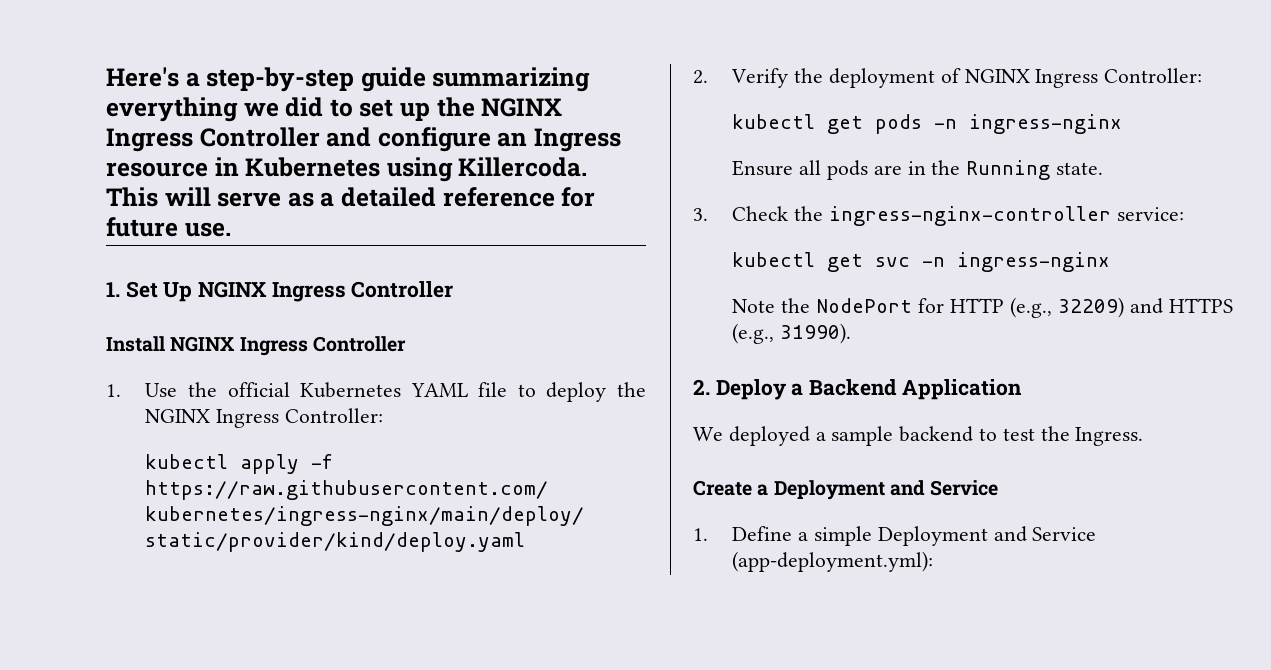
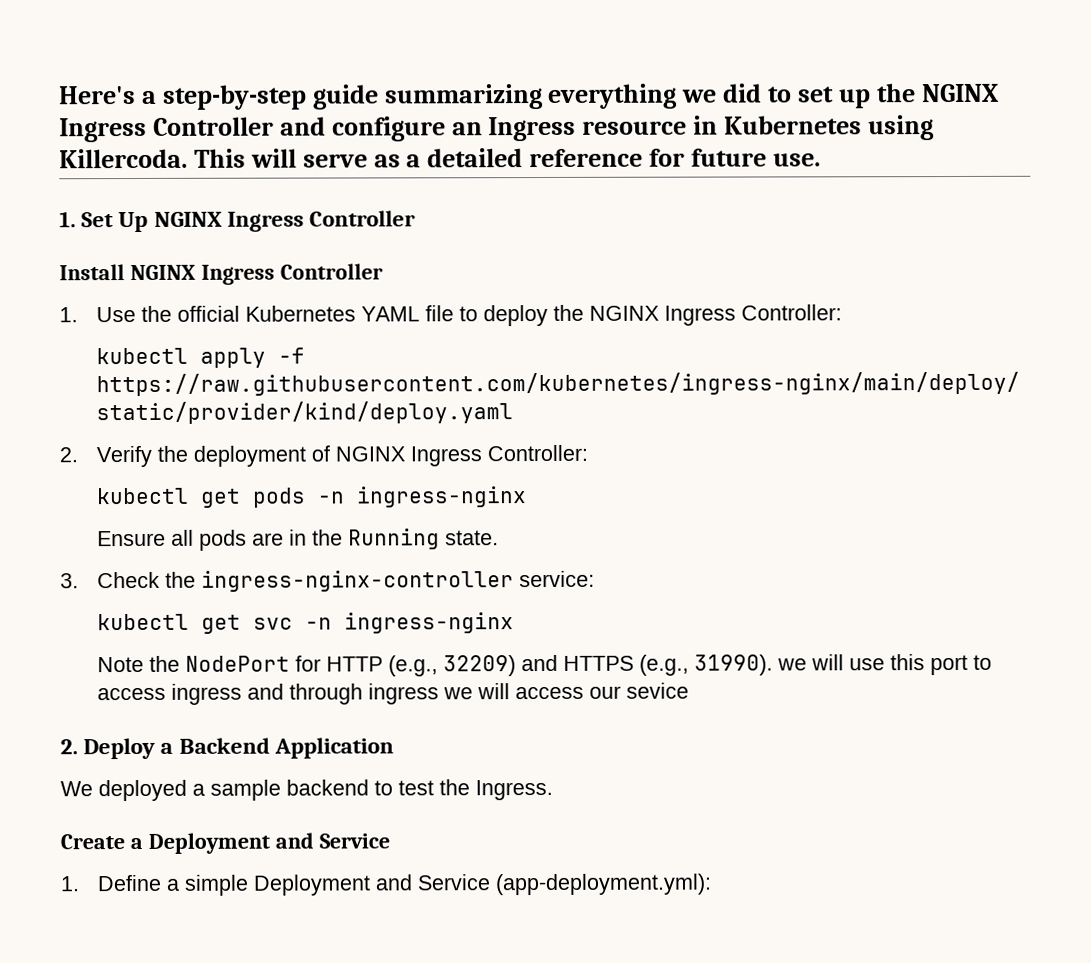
- Note the NodePort for HTTP (e.g., 32209) and HTTPS (e.g., 31990).
+ Note the NodePort for HTTP (e.g., 32209) and HTTPS (e.g., 31990). we will use this port to access ingress and through ingress we will access our sevice

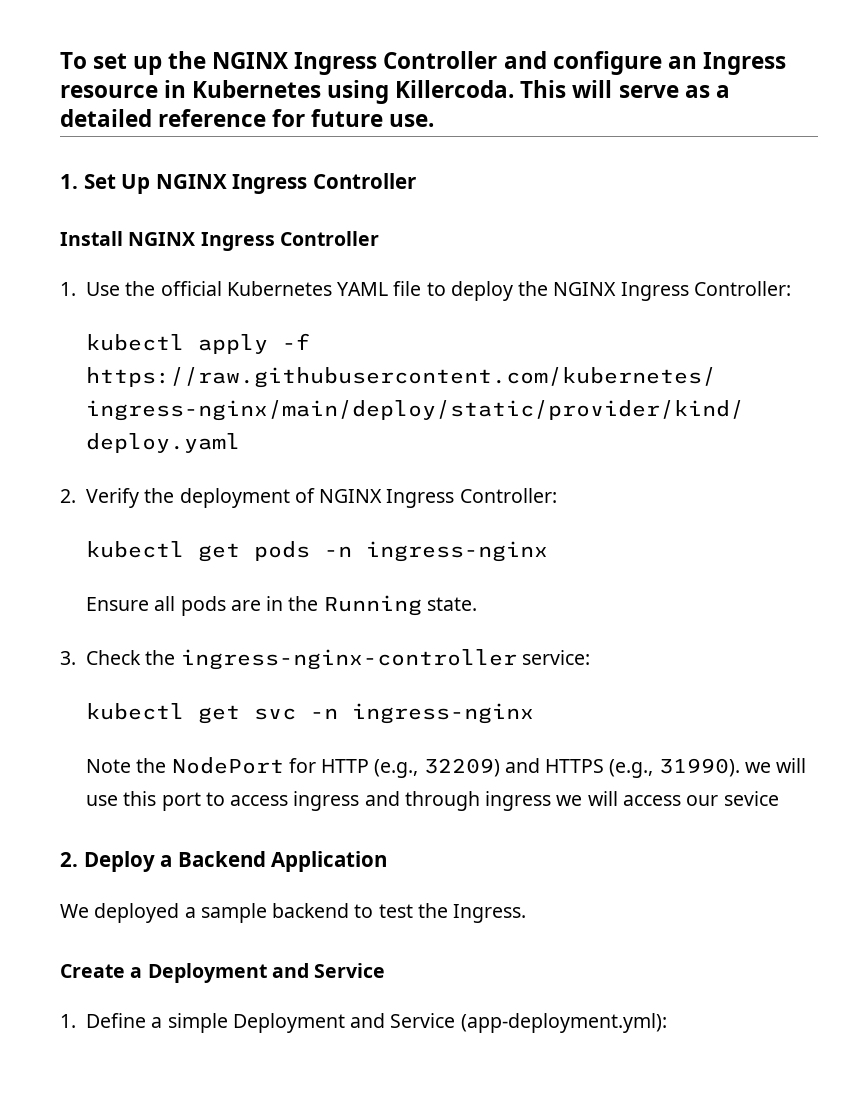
- Here's a step-by-step guide summarizing everything we did to set up the NGINX Ingress Controller and configure an Ingress resource in Kubernetes using Killercoda.
+ To set up the NGINX Ingress Controller and configure an Ingress resource in Kubernetes using Killercoda.

